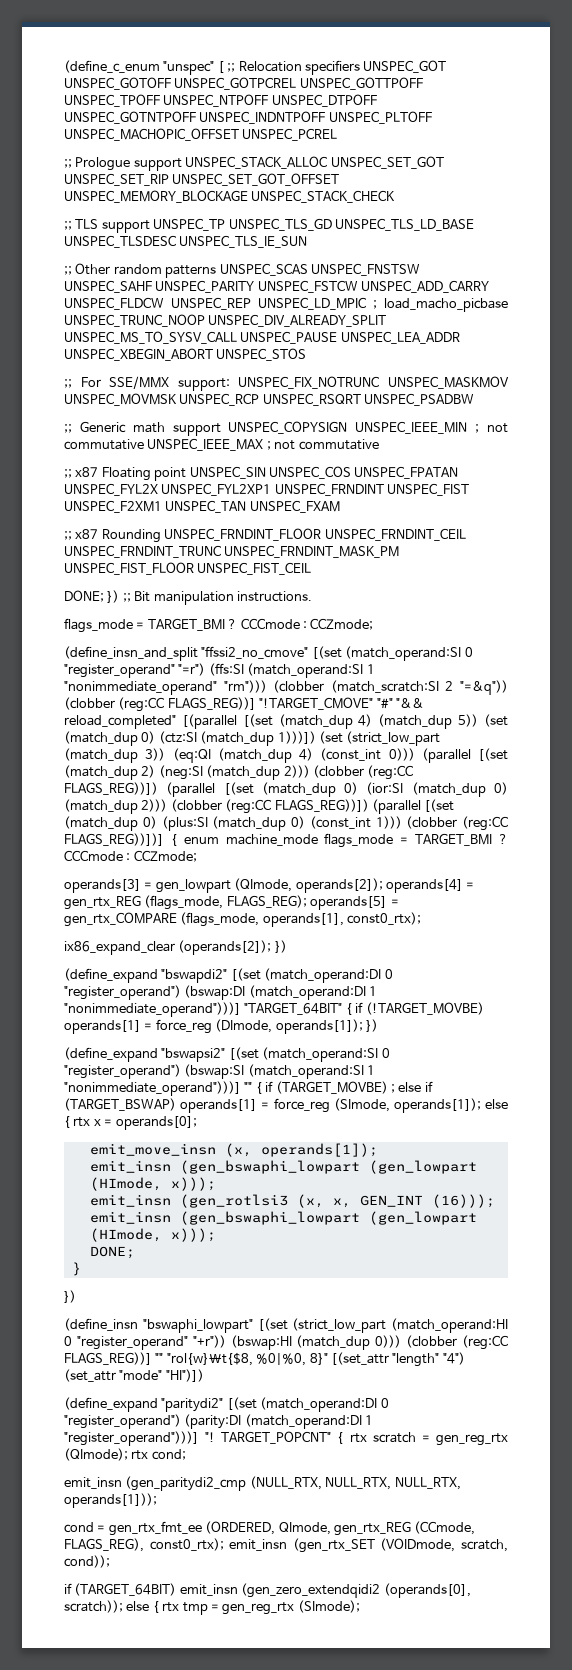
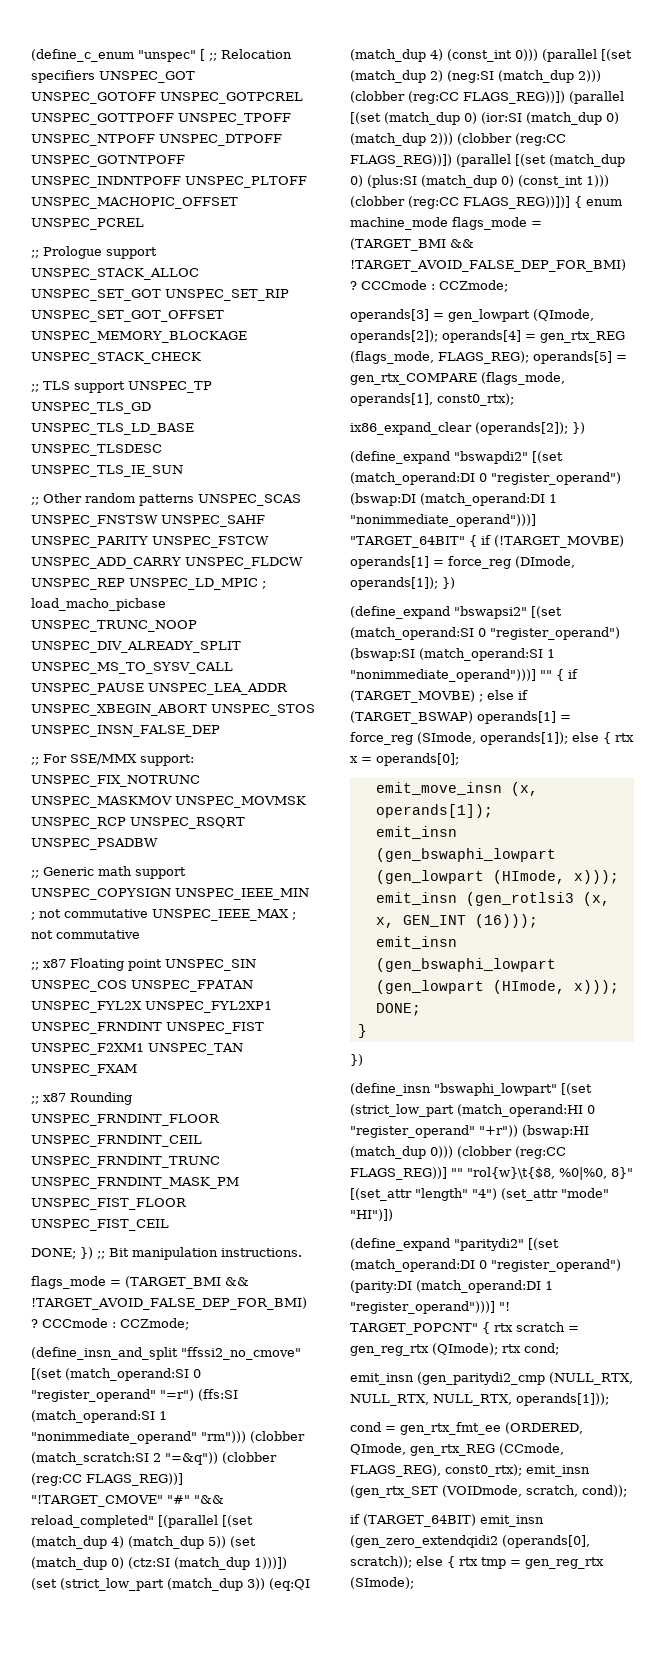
- ;; Other random patterns UNSPEC_SCAS UNSPEC_FNSTSW UNSPEC_SAHF UNSPEC_PARITY UNSPEC_FSTCW UNSPEC_ADD_CARRY UNSPEC_FLDCW UNSPEC_REP UNSPEC_LD_MPIC ; load_macho_picbase UNSPEC_TRUNC_NOOP UNSPEC_DIV_ALREADY_SPLIT UNSPEC_MS_TO_SYSV_CALL UNSPEC_PAUSE UNSPEC_LEA_ADDR UNSPEC_XBEGIN_ABORT UNSPEC_STOS
+ ;; Other random patterns UNSPEC_SCAS UNSPEC_FNSTSW UNSPEC_SAHF UNSPEC_PARITY UNSPEC_FSTCW UNSPEC_ADD_CARRY UNSPEC_FLDCW UNSPEC_REP UNSPEC_LD_MPIC ; load_macho_picbase UNSPEC_TRUNC_NOOP UNSPEC_DIV_ALREADY_SPLIT UNSPEC_MS_TO_SYSV_CALL UNSPEC_PAUSE UNSPEC_LEA_ADDR UNSPEC_XBEGIN_ABORT UNSPEC_STOS UNSPEC_INSN_FALSE_DEP
  DONE; }) ;; Bit manipulation instructions.
- flags_mode = TARGET_BMI ?
+ flags_mode = (TARGET_BMI && !TARGET_AVOID_FALSE_DEP_FOR_BMI) ?
- (define_insn_and_split "ffssi2_no_cmove" [(set (match_operand:SI 0 "register_operand" "=r") (ffs:SI (match_operand:SI 1 "nonimmediate_operand" "rm"))) (clobber (match_scratch:SI 2 "=&q")) (clobber (reg:CC FLAGS_REG))] "!TARGET_CMOVE" "#" "&& reload_completed" [(parallel [(set (match_dup 4) (match_dup 5)) (set (match_dup 0) (ctz:SI (match_dup 1)))]) (set (strict_low_part (match_dup 3)) (eq:QI (match_dup 4) (const_int 0))) (parallel [(set (match_dup 2) (neg:SI (match_dup 2))) (clobber (reg:CC FLAGS_REG))]) (parallel [(set (match_dup 0) (ior:SI (match_dup 0) (match_dup 2))) (clobber (reg:CC FLAGS_REG))]) (parallel [(set (match_dup 0) (plus:SI (match_dup 0) (const_int 1))) (clobber (reg:CC FLAGS_REG))])] { enum machine_mode flags_mode = TARGET_BMI ?
+ (define_insn_and_split "ffssi2_no_cmove" [(set (match_operand:SI 0 "register_operand" "=r") (ffs:SI (match_operand:SI 1 "nonimmediate_operand" "rm"))) (clobber (match_scratch:SI 2 "=&q")) (clobber (reg:CC FLAGS_REG))] "!TARGET_CMOVE" "#" "&& reload_completed" [(parallel [(set (match_dup 4) (match_dup 5)) (set (match_dup 0) (ctz:SI (match_dup 1)))]) (set (strict_low_part (match_dup 3)) (eq:QI (match_dup 4) (const_int 0))) (parallel [(set (match_dup 2) (neg:SI (match_dup 2))) (clobber (reg:CC FLAGS_REG))]) (parallel [(set (match_dup 0) (ior:SI (match_dup 0) (match_dup 2))) (clobber (reg:CC FLAGS_REG))]) (parallel [(set (match_dup 0) (plus:SI (match_dup 0) (const_int 1))) (clobber (reg:CC FLAGS_REG))])] { enum machine_mode flags_mode = (TARGET_BMI && !TARGET_AVOID_FALSE_DEP_FOR_BMI) ?

